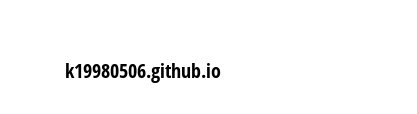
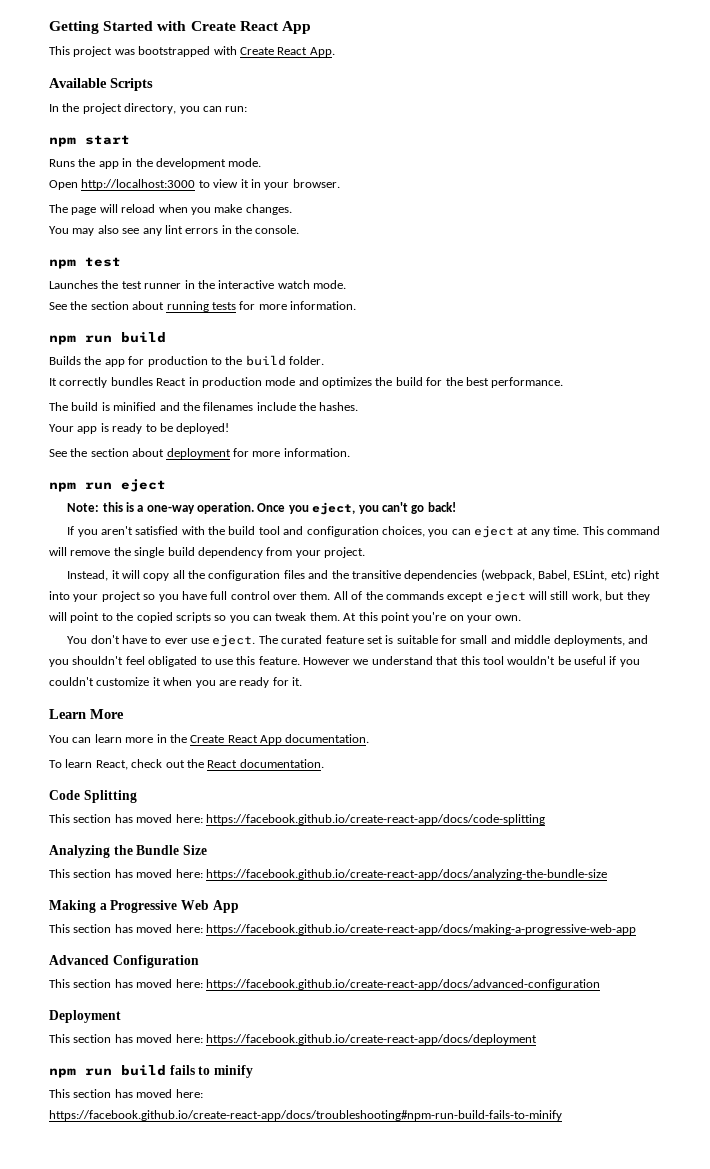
- k19980506.github.io
+ Getting Started with Create React App
+ This project was bootstrapped with Create React App.
+ Available Scripts
+ In the project directory, you can run:
+ npm start
+ Runs the app in the development mode.
+ Open http://localhost:3000 to view it in your browser.
+ The page will reload when you make changes.
+ You may also see any lint errors in the console.
+ npm test
+ Launches the test runner in the interactive watch mode.
+ See the section about running tests for more information.
+ npm run build
+ Builds the app for production to the build folder.
+ It correctly bundles React in production mode and optimizes the build for the best performance.
+ The build is minified and the filenames include the hashes.
+ Your app is ready to be deployed!
+ See the section about deployment for more information.
+ npm run eject
+ Note: this is a one-way operation. Once you eject, you can't go back!
+ If you aren't satisfied with the build tool and configuration choices, you can eject at any time. This command will remove the single build dependency from your project.
+ Instead, it will copy all the configuration files and the transitive dependencies (webpack, Babel, ESLint, etc) right into your project so you have full control over them. All of the commands except eject will still work, but they will point to the copied scripts so you can tweak them. At this point you're on your own.
+ You don't have to ever use eject. The curated feature set is suitable for small and middle deployments, and you shouldn't feel obligated to use this feature. However we understand that this tool wouldn't be useful if you couldn't customize it when you are ready for it.
+ Learn More
+ You can learn more in the Create React App documentation.
+ To learn React, check out the React documentation.
+ Code Splitting
+ This section has moved here: https://facebook.github.io/create-react-app/docs/code-splitting
+ Analyzing the Bundle Size
+ This section has moved here: https://facebook.github.io/create-react-app/docs/analyzing-the-bundle-size
+ Making a Progressive Web App
+ This section has moved here: https://facebook.github.io/create-react-app/docs/making-a-progressive-web-app
+ Advanced Configuration
+ This section has moved here: https://facebook.github.io/create-react-app/docs/advanced-configuration
+ Deployment
+ This section has moved here: https://facebook.github.io/create-react-app/docs/deployment
+ npm run build fails to minify
+ This section has moved here: https://facebook.github.io/create-react-app/docs/troubleshooting#npm-run-build-fails-to-minify

